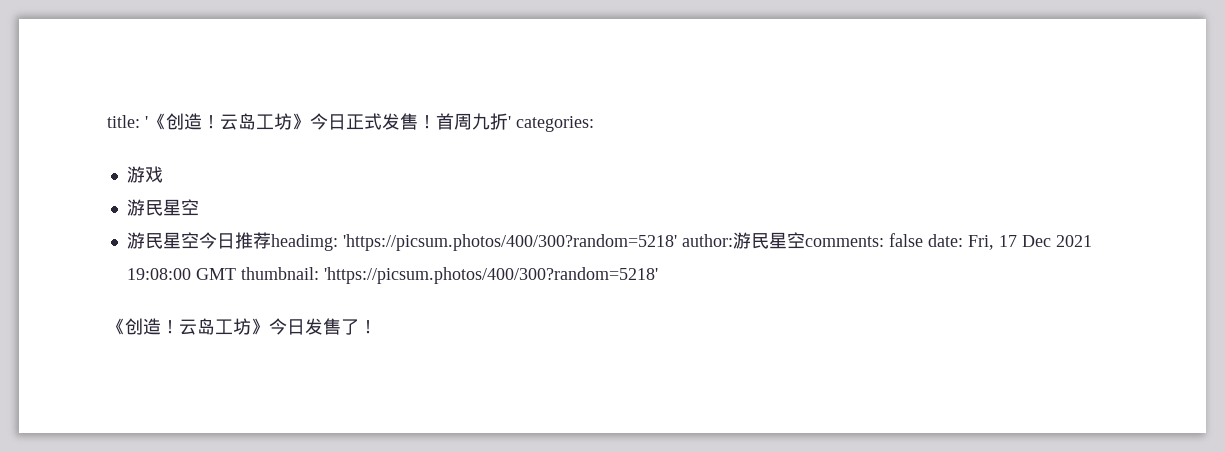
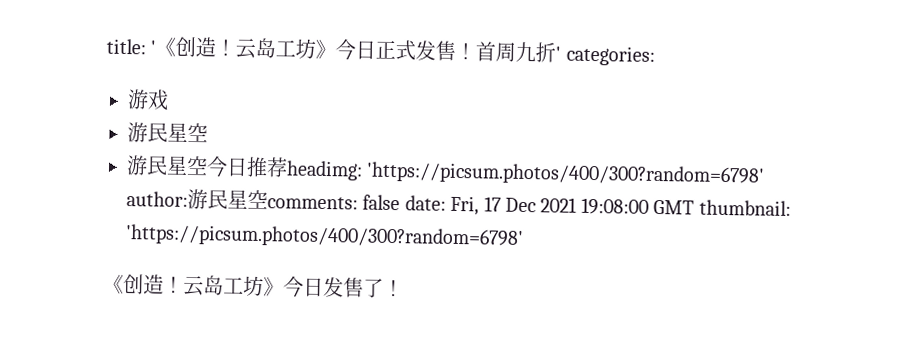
- 游民星空今日推荐headimg: 'https://picsum.photos/400/300?random=5218' author:游民星空comments: false date: Fri, 17 Dec 2021 19:08:00 GMT thumbnail: 'https://picsum.photos/400/300?random=5218'
+ 游民星空今日推荐headimg: 'https://picsum.photos/400/300?random=6798' author:游民星空comments: false date: Fri, 17 Dec 2021 19:08:00 GMT thumbnail: 'https://picsum.photos/400/300?random=6798'

